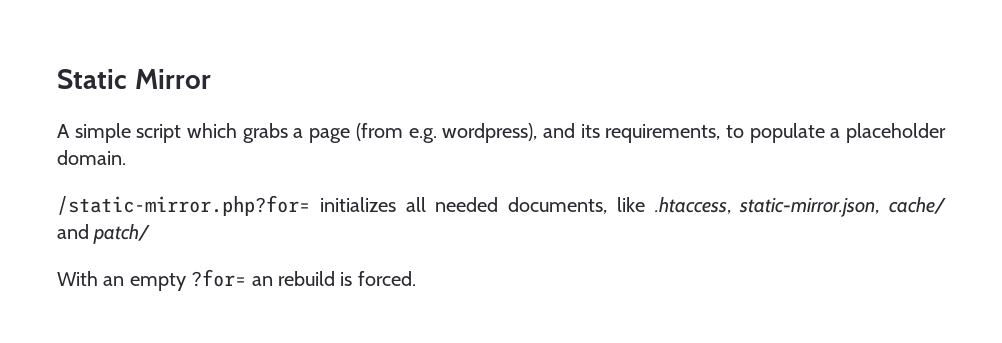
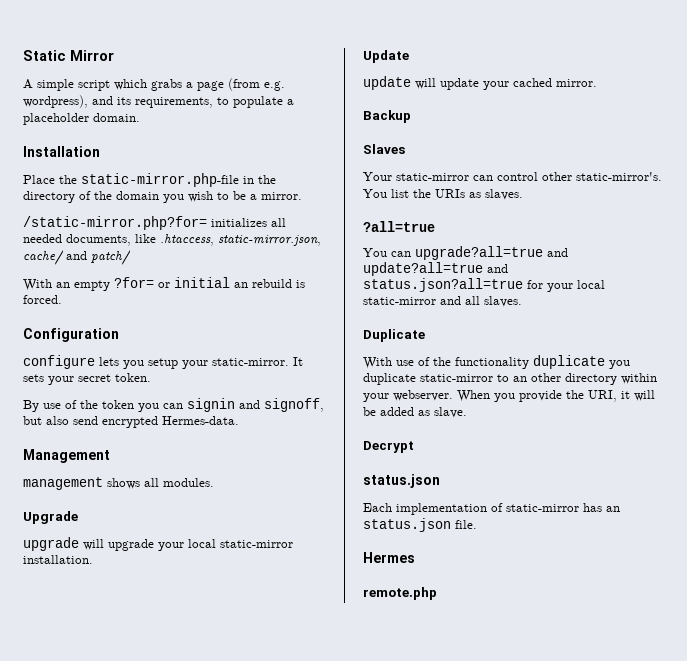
+ Installation
+ Place the static-mirror.php-file in the directory of the domain you wish to be a mirror.
- With an empty ?for= an rebuild is forced.
+ With an empty ?for= or initial an rebuild is forced.
+ Configuration
+ configure lets you setup your static-mirror. It sets your secret token.
+ By use of the token you can signin and signoff, but also send encrypted Hermes-data.
+ Management
+ management shows all modules.
+ Upgrade
+ upgrade will upgrade your local static-mirror installation.
+ Update
+ update will update your cached mirror.
+ Backup
+ Slaves
+ Your static-mirror can control other static-mirror's. You list the URIs as slaves.
+ ?all=true
+ You can upgrade?all=true and update?all=true and status.json?all=true for your local static-mirror and all slaves.
+ Duplicate
+ With use of the functionality duplicate you duplicate static-mirror to an other directory within your webserver. When you provide the URI, it will be added as slave.
+ Decrypt
+ status.json
+ Each implementation of static-mirror has an status.json file.
+ Hermes
+ remote.php

